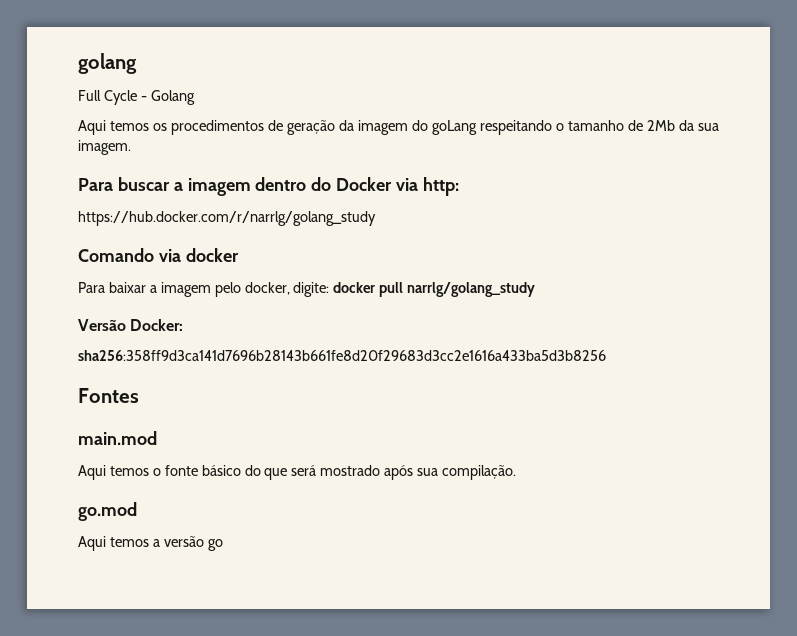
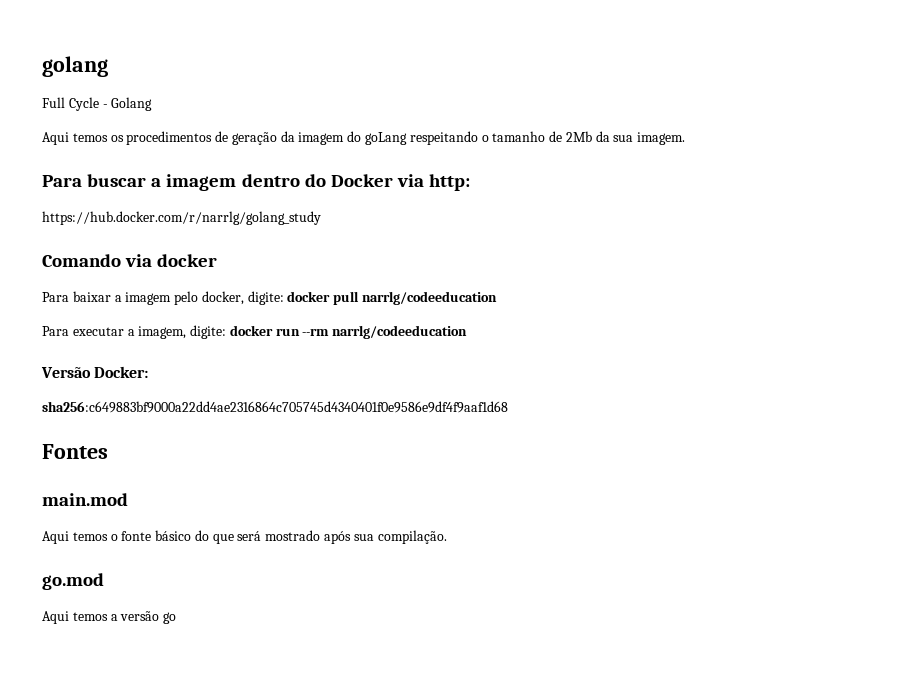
- Para baixar a imagem pelo docker, digite: docker pull narrlg/golang_study
+ Para baixar a imagem pelo docker, digite: docker pull narrlg/codeeducation
+ Para executar a imagem, digite: docker run --rm narrlg/codeeducation
- sha256:358ff9d3ca141d7696b28143b661fe8d20f29683d3cc2e1616a433ba5d3b8256
+ sha256:c649883bf9000a22dd4ae2316864c705745d4340401f0e9586e9df4f9aaf1d68

